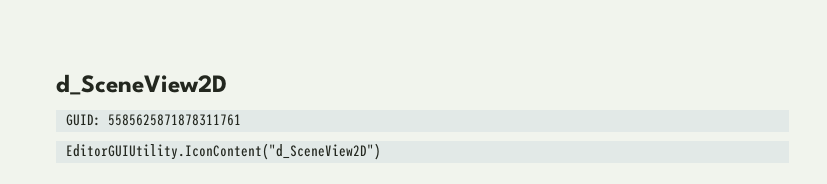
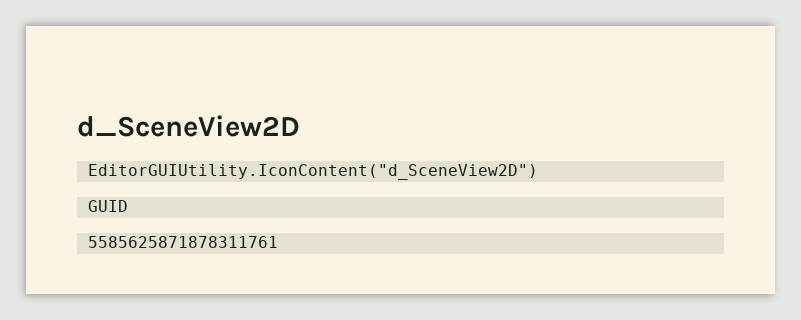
- GUID: 5585625871878311761
+ EditorGUIUtility.IconContent("d_SceneView2D")
+ GUID
+ 5585625871878311761
- EditorGUIUtility.IconContent("d_SceneView2D")

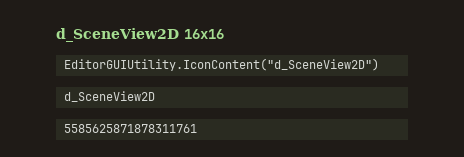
- d_SceneView2D
+ d_SceneView2D 16x16
  EditorGUIUtility.IconContent("d_SceneView2D")
- GUID
+ d_SceneView2D

